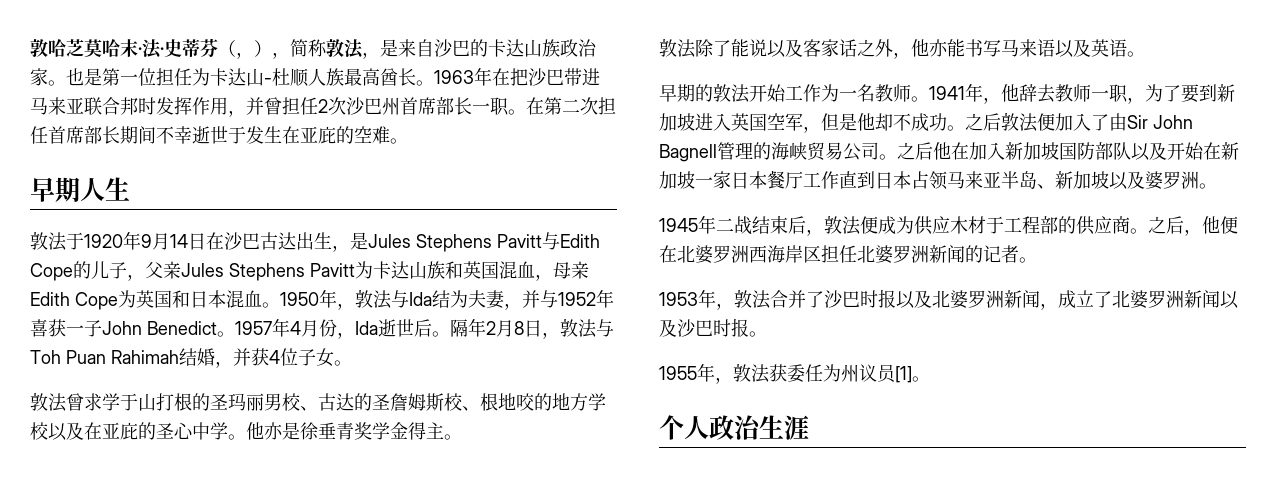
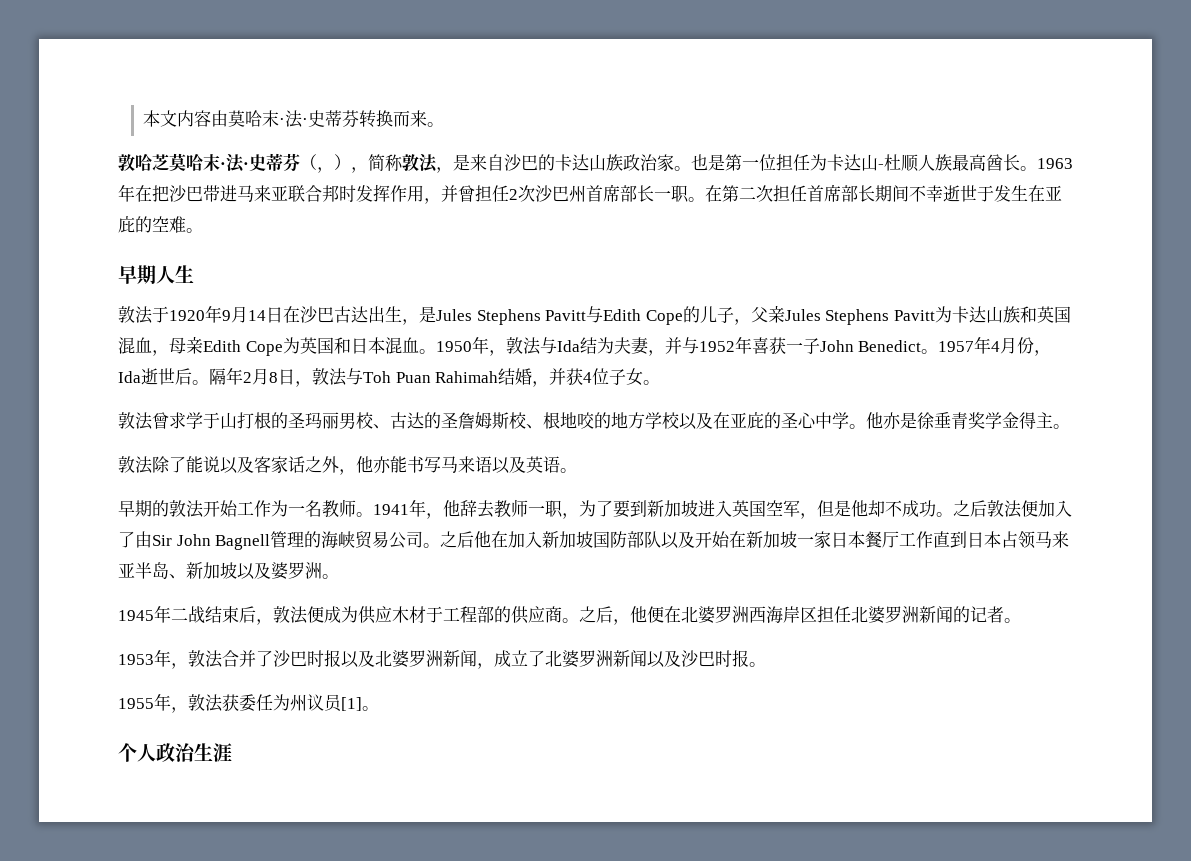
+ 本文内容由莫哈末·法·史蒂芬转换而来。

